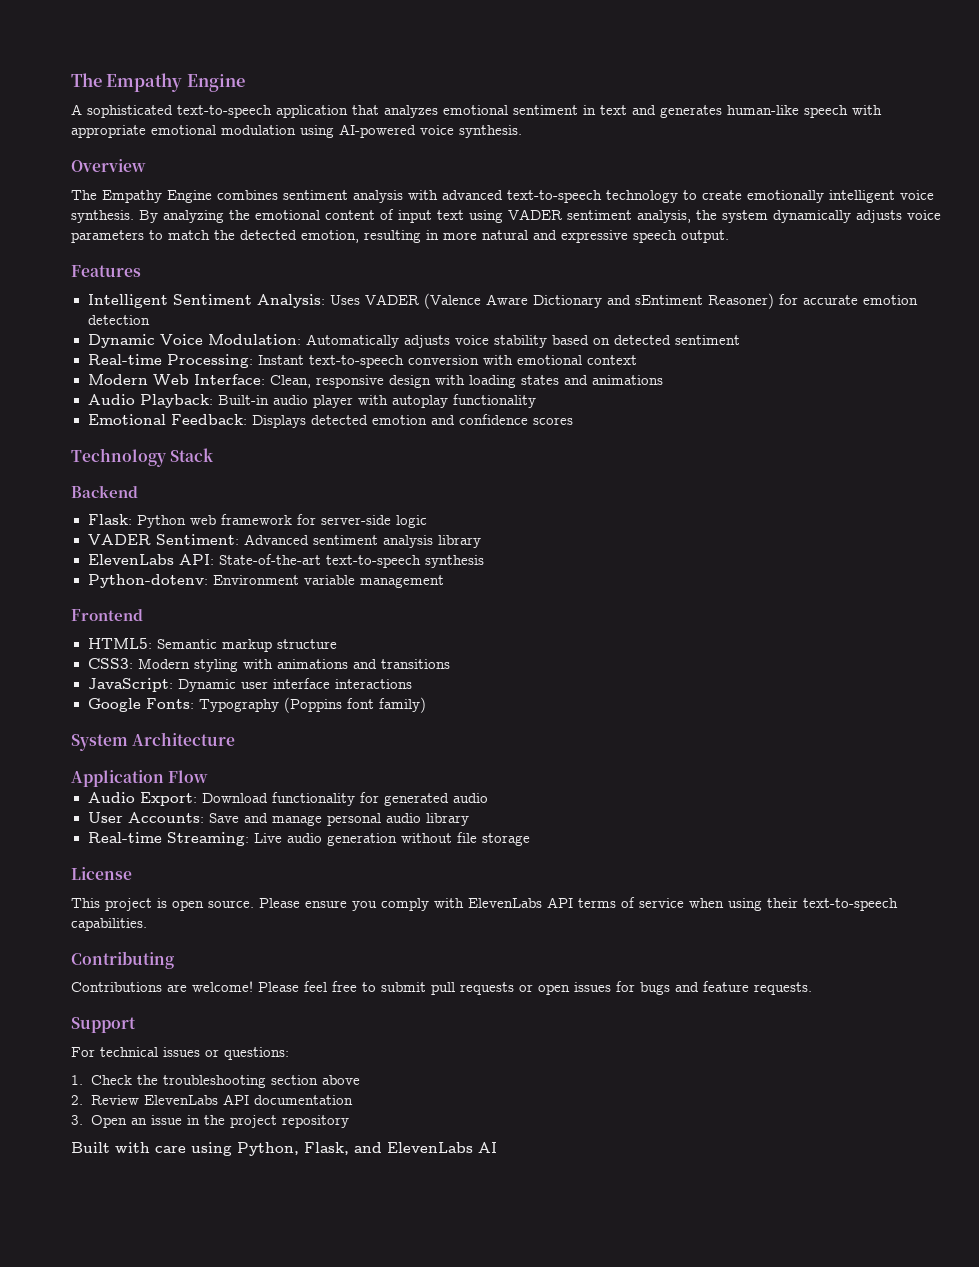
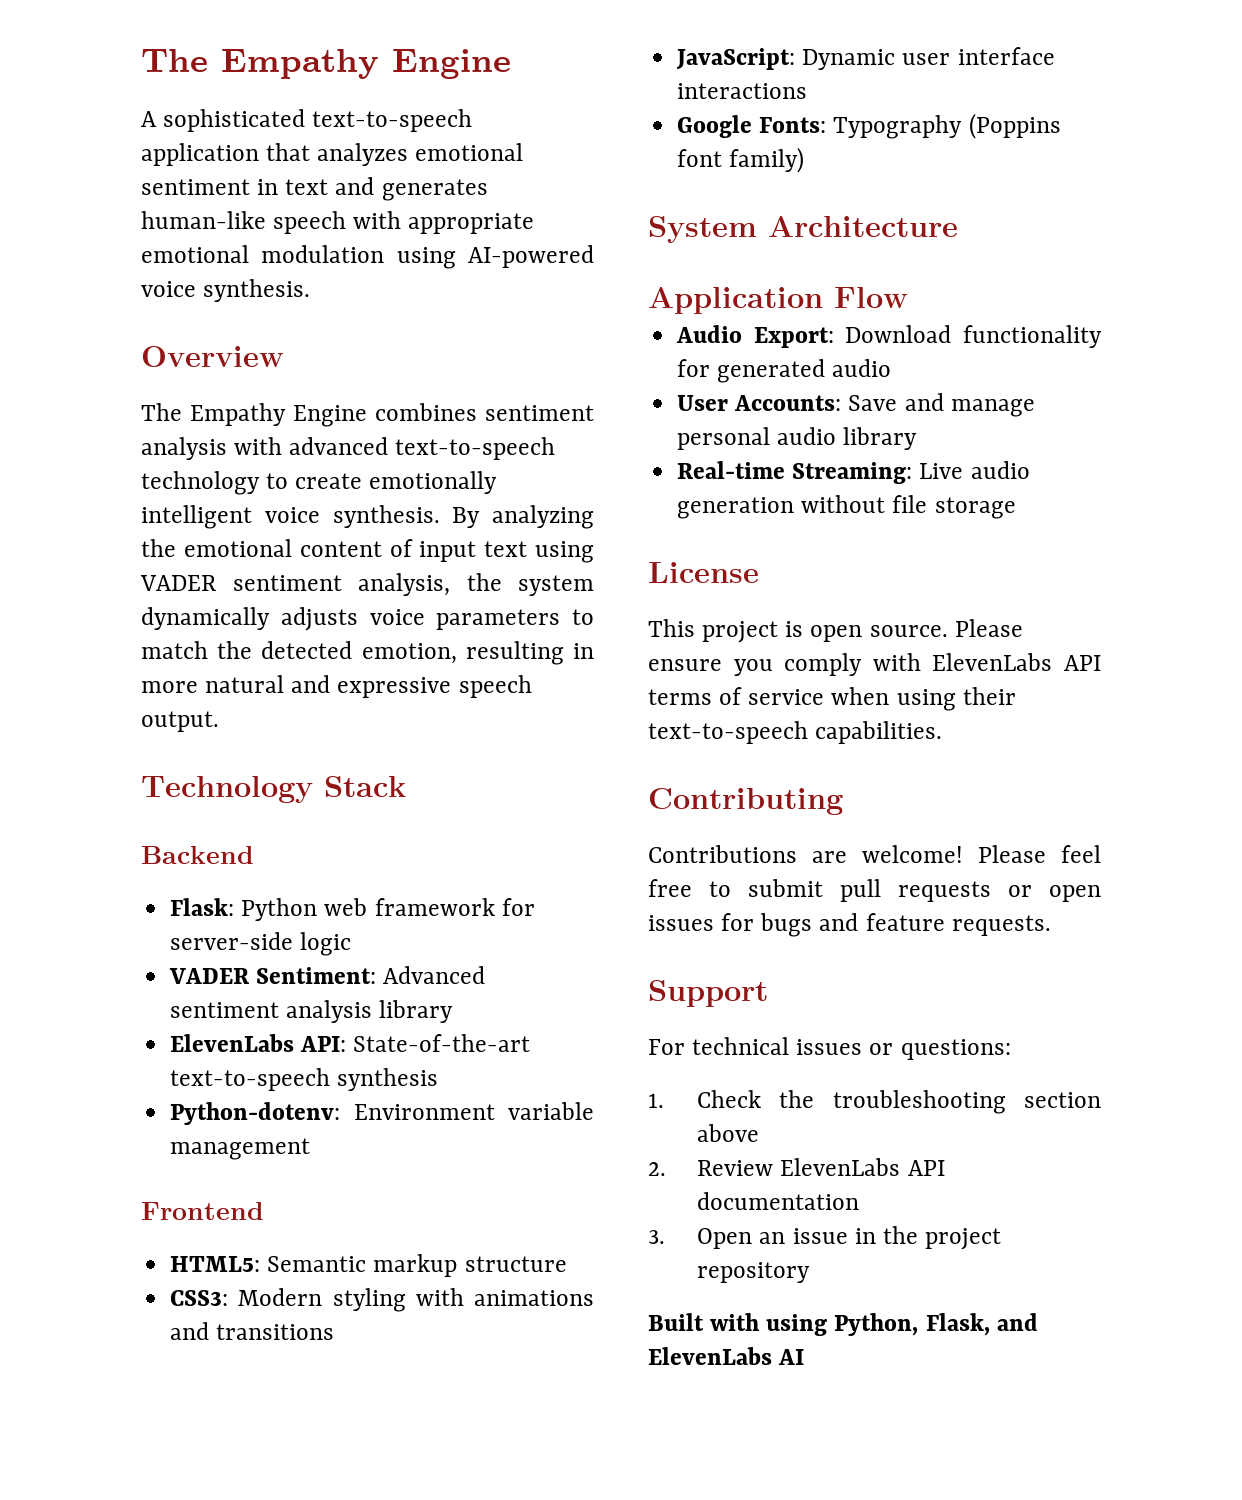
- Features
- Intelligent Sentiment Analysis: Uses VADER (Valence Aware Dictionary and sEntiment Reasoner) for accurate emotion detection
- Dynamic Voice Modulation: Automatically adjusts voice stability based on detected sentiment
- Real-time Processing: Instant text-to-speech conversion with emotional context
- Modern Web Interface: Clean, responsive design with loading states and animations
- Audio Playback: Built-in audio player with autoplay functionality
- Emotional Feedback: Displays detected emotion and confidence scores
- Built with care using Python, Flask, and ElevenLabs AI
+ Built with using Python, Flask, and ElevenLabs AI

